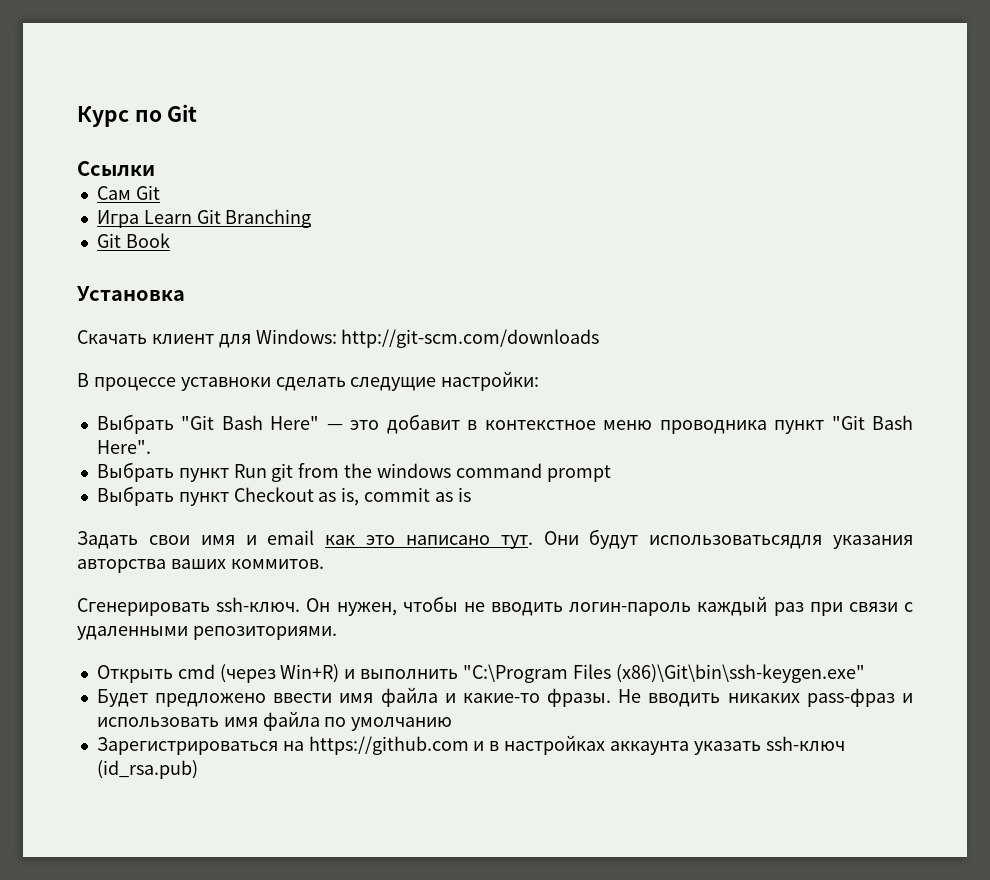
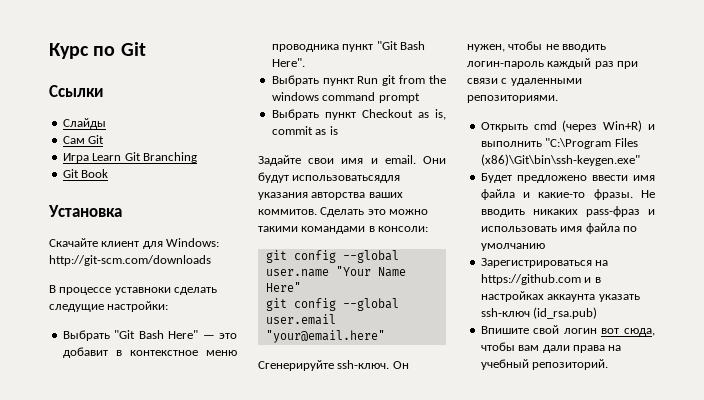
+ Слайды
- Скачать клиент для Windows: http://git-scm.com/downloads
+ Скачайте клиент для Windows: http://git-scm.com/downloads
- Задать свои имя и email как это написано тут.
+ Задайте свои имя и email.
- Они будут использоватьсядля указания авторства ваших коммитов.
- Сгенерировать ssh-ключ.
+ Они будут использоватьсядля указания авторства ваших коммитов. Сделать это можно такими командами в консоли:
+ git config --global user.name "Your Name Here"
+ git config --global user.email "your@email.here"
+ Сгенерируйте ssh-ключ.
+ Впишите свой логин вот сюда, чтобы вам дали права на учебный репозиторий.

